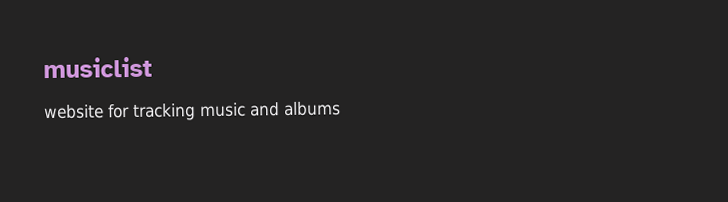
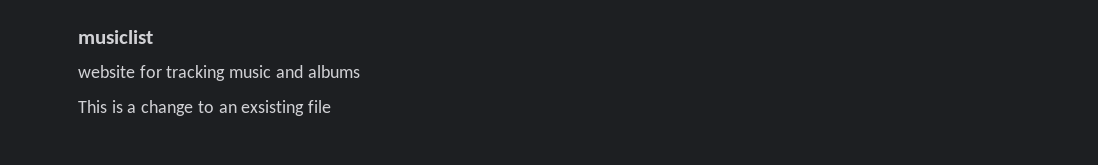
+ This is a change to an exsisting file

